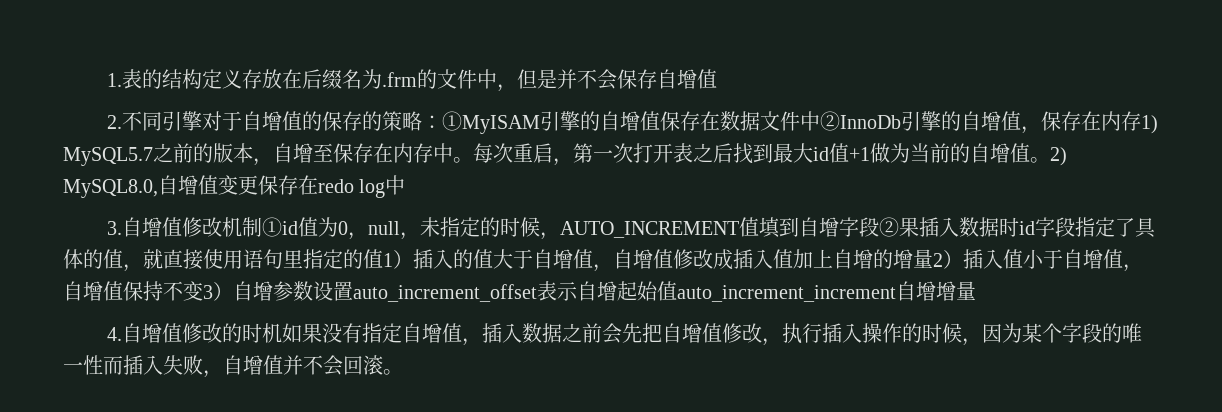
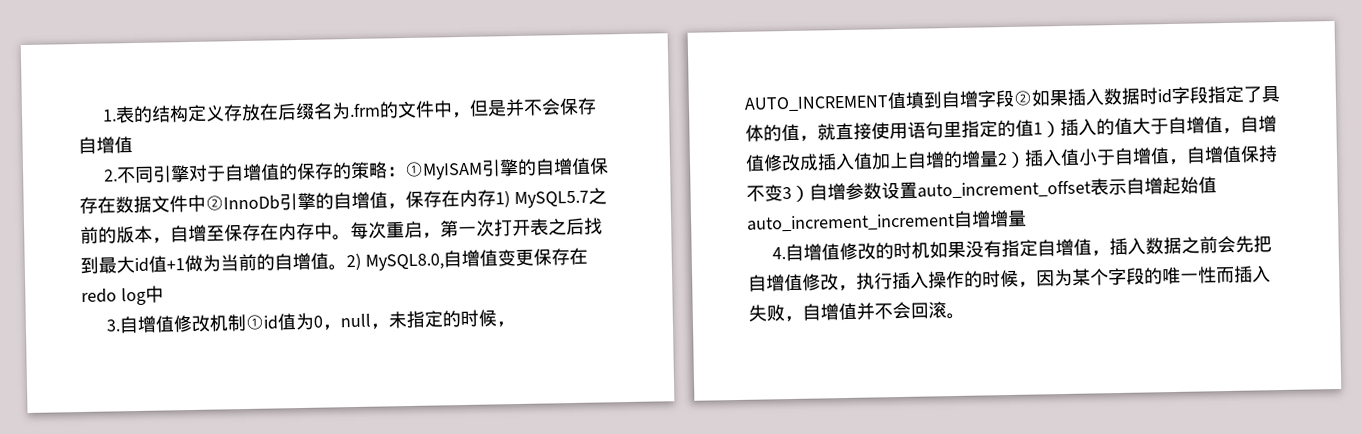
- 3.自增值修改机制①id值为0，null，未指定的时候，AUTO_INCREMENT值填到自增字段②果插入数据时id字段指定了具体的值，就直接使用语句里指定的值1）插入的值大于自增值，自增值修改成插入值加上自增的增量2）插入值小于自增值，自增值保持不变3）自增参数设置auto_increment_offset表示自增起始值auto_increment_increment自增增量
+ 3.自增值修改机制①id值为0，null，未指定的时候，AUTO_INCREMENT值填到自增字段②如果插入数据时id字段指定了具体的值，就直接使用语句里指定的值1）插入的值大于自增值，自增值修改成插入值加上自增的增量2）插入值小于自增值，自增值保持不变3）自增参数设置auto_increment_offset表示自增起始值auto_increment_increment自增增量

